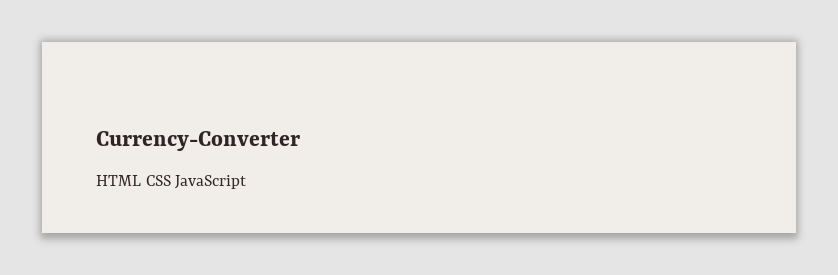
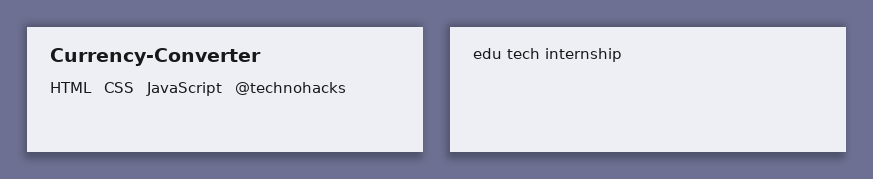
- HTML CSS JavaScript
+ HTML CSS JavaScript @technohacks edu tech internship

